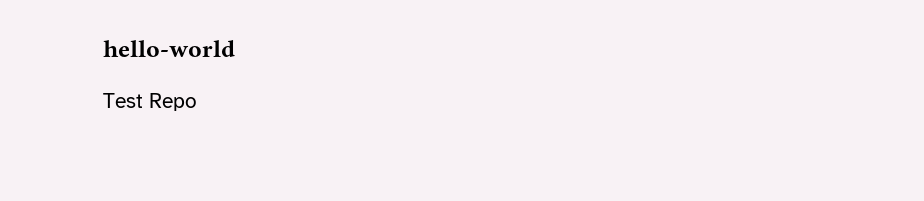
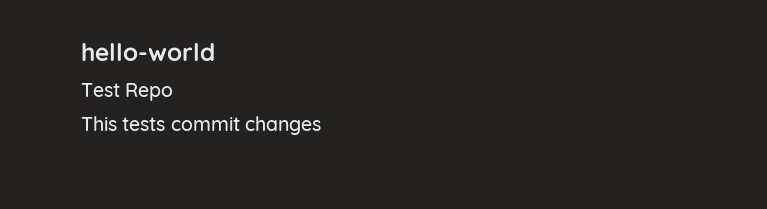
+ This tests commit changes

